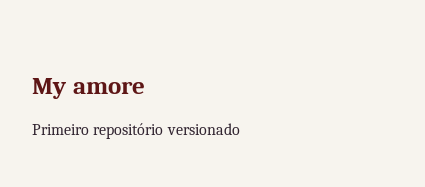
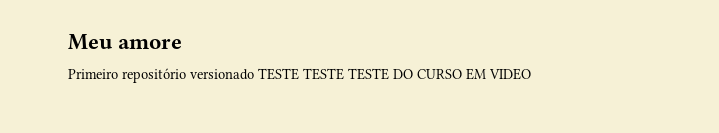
- My amore
+ Meu amore
- Primeiro repositório versionado
+ Primeiro repositório versionado TESTE TESTE TESTE DO CURSO EM VIDEO

